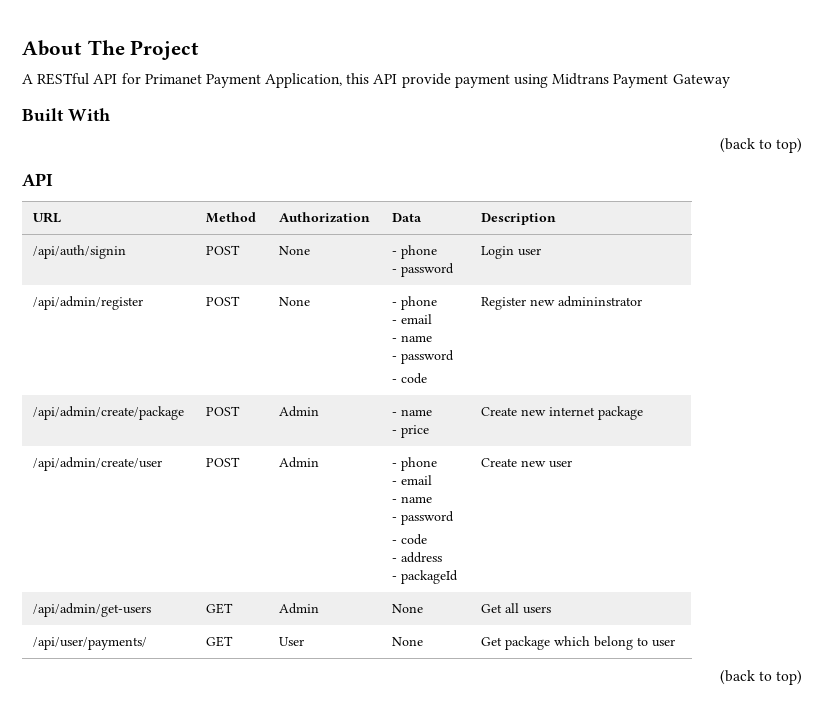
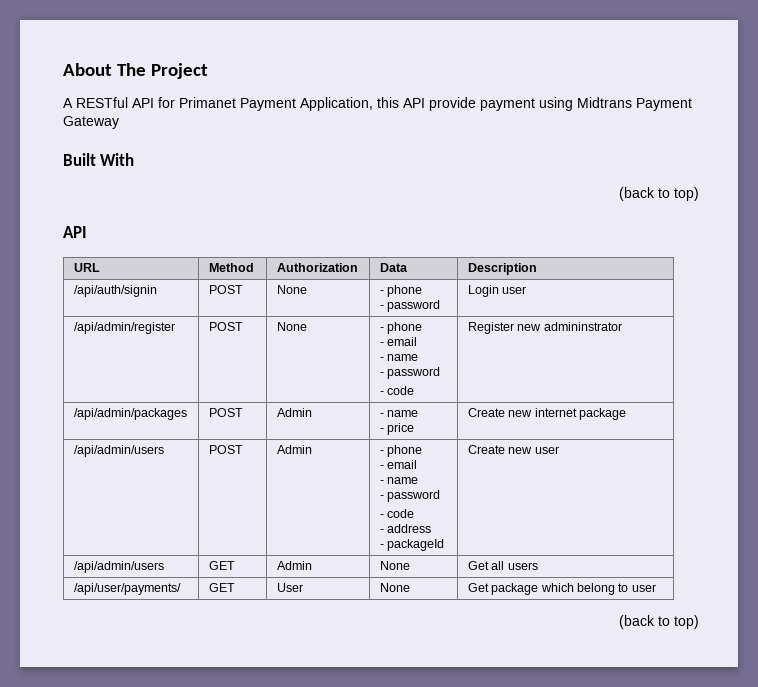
- /api/admin/create/package | POST | Admin | - name
+ /api/admin/packages | POST | Admin | - name
- /api/admin/create/user | POST | Admin | - phone
+ /api/admin/users | POST | Admin | - phone
- /api/admin/get-users | GET | Admin | None | Get all users
+ /api/admin/users | GET | Admin | None | Get all users

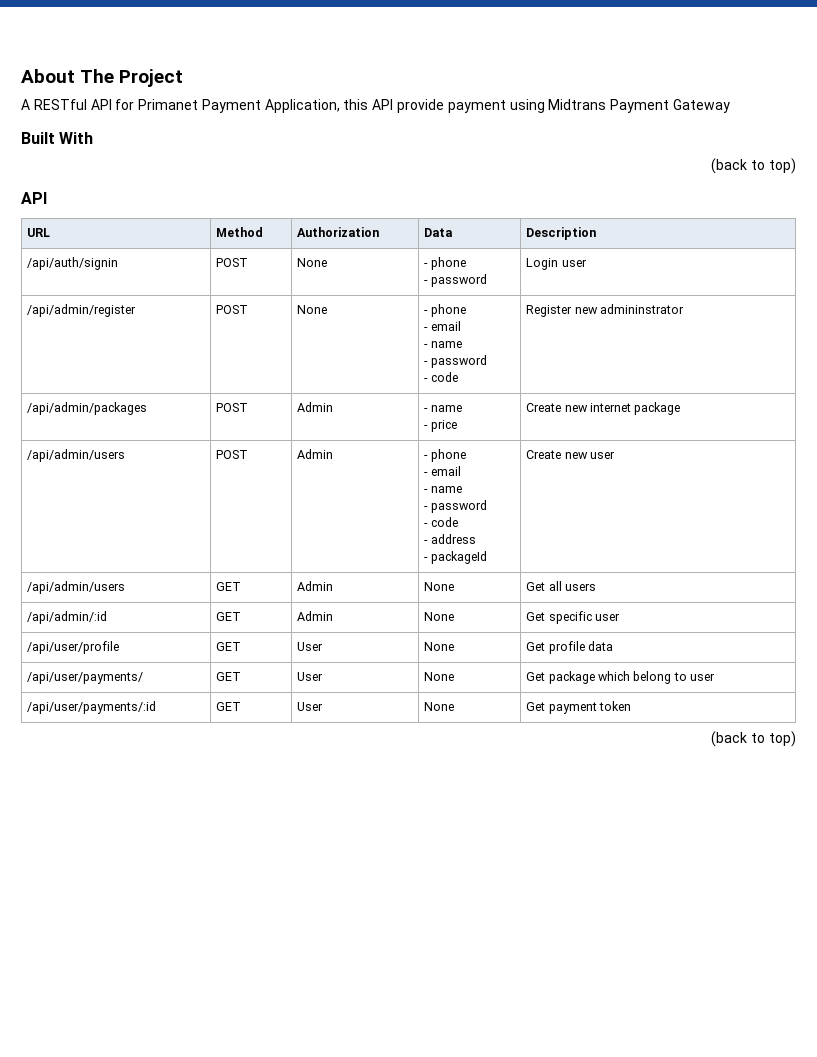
+ /api/admin/:id | GET | Admin | None | Get specific user
+ /api/user/profile | GET | User | None | Get profile data
+ /api/user/payments/:id | GET | User | None | Get payment token

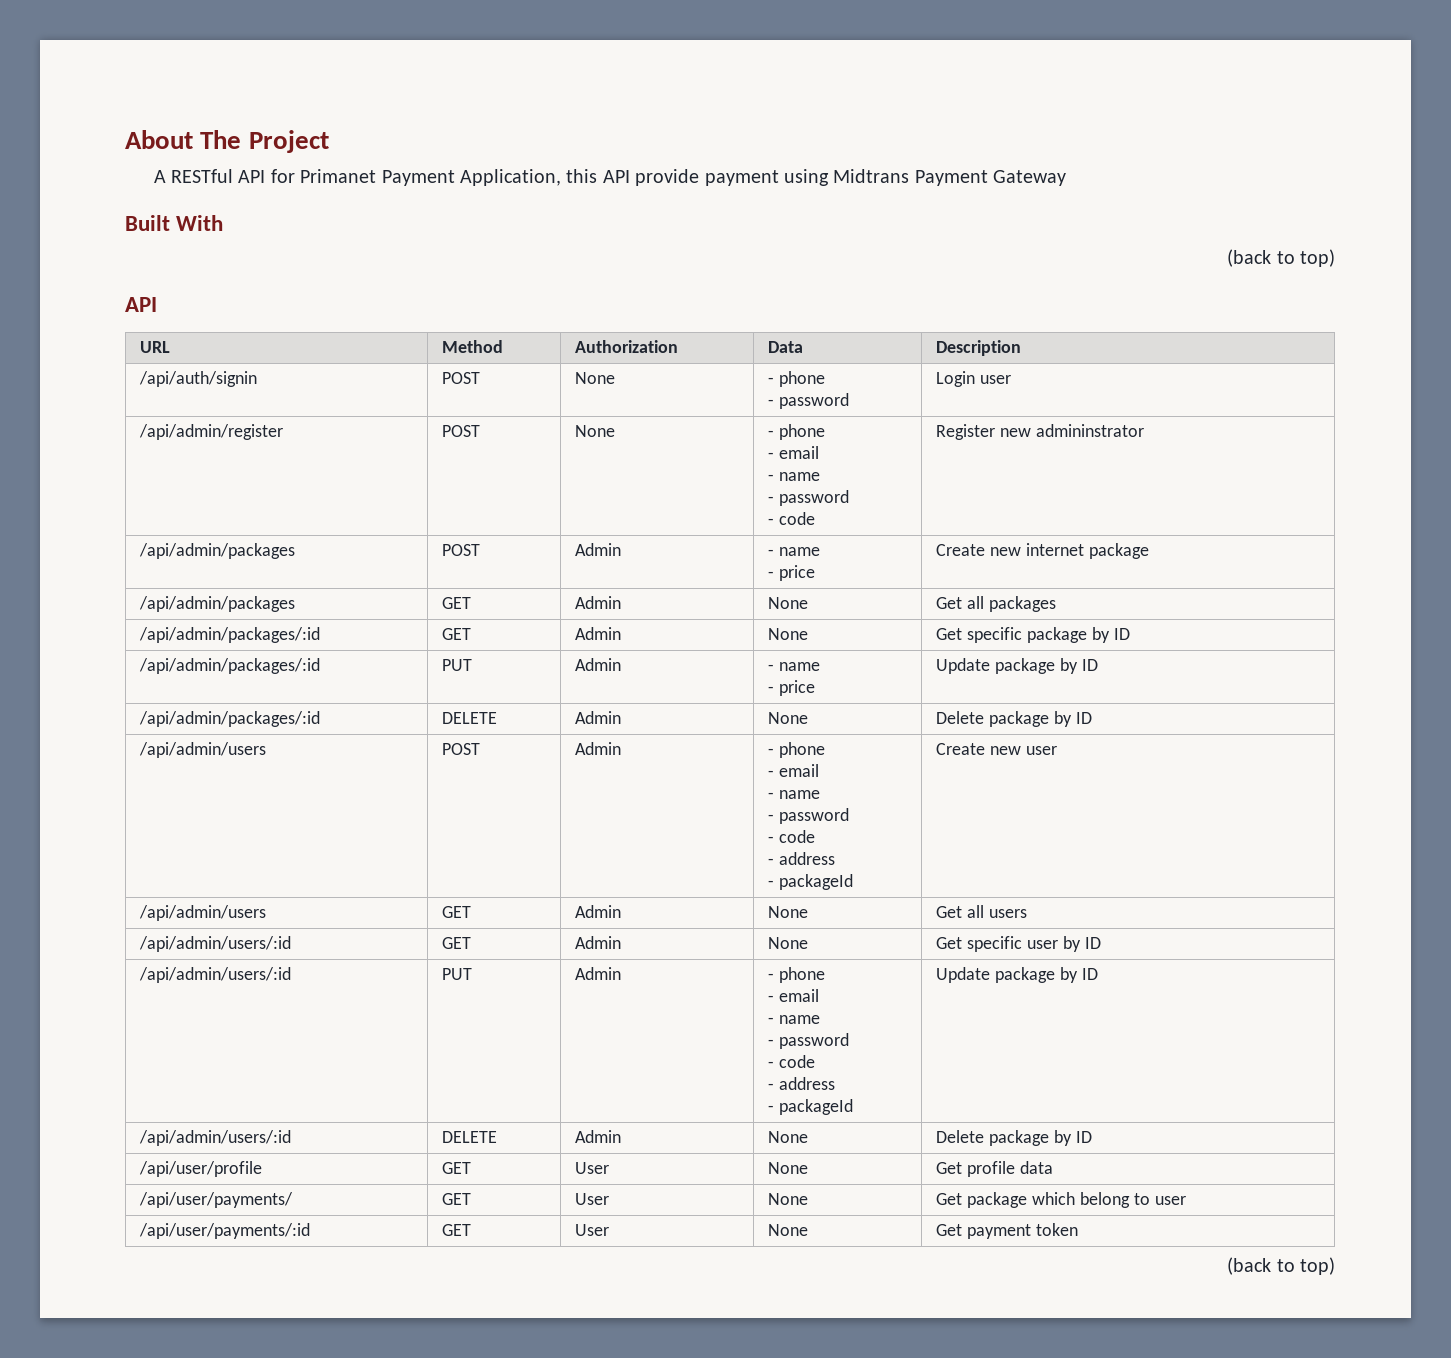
+ /api/admin/packages | GET | Admin | None | Get all packages
+ /api/admin/packages/:id | GET | Admin | None | Get specific package by ID
+ /api/admin/packages/:id | PUT | Admin | - name
+ - price | Update package by ID
+ /api/admin/packages/:id | DELETE | Admin | None | Delete package by ID
- /api/admin/:id | GET | Admin | None | Get specific user
+ /api/admin/users/:id | GET | Admin | None | Get specific user by ID
+ /api/admin/users/:id | PUT | Admin | - phone
+ - email
+ - name
+ - password
+ - code
+ - address
+ - packageId | Update package by ID
+ /api/admin/users/:id | DELETE | Admin | None | Delete package by ID

